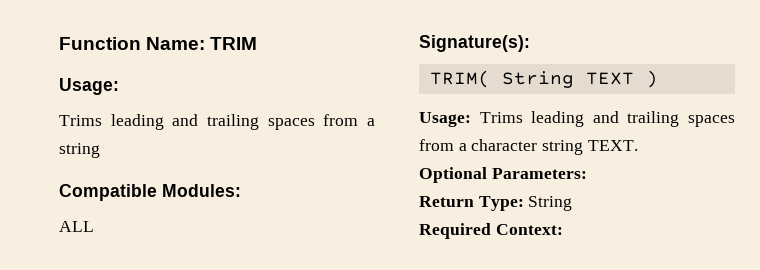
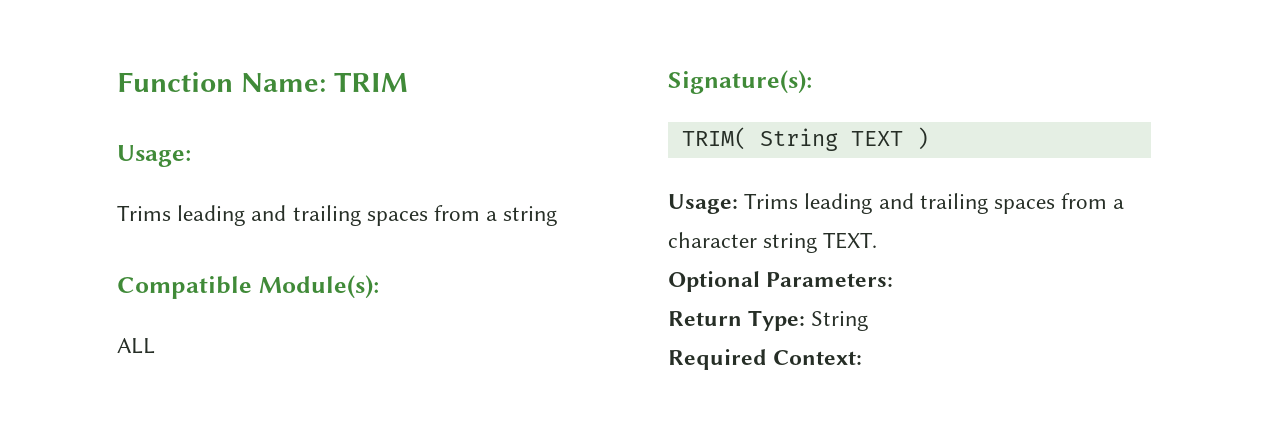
- Compatible Modules:
+ Compatible Module(s):

